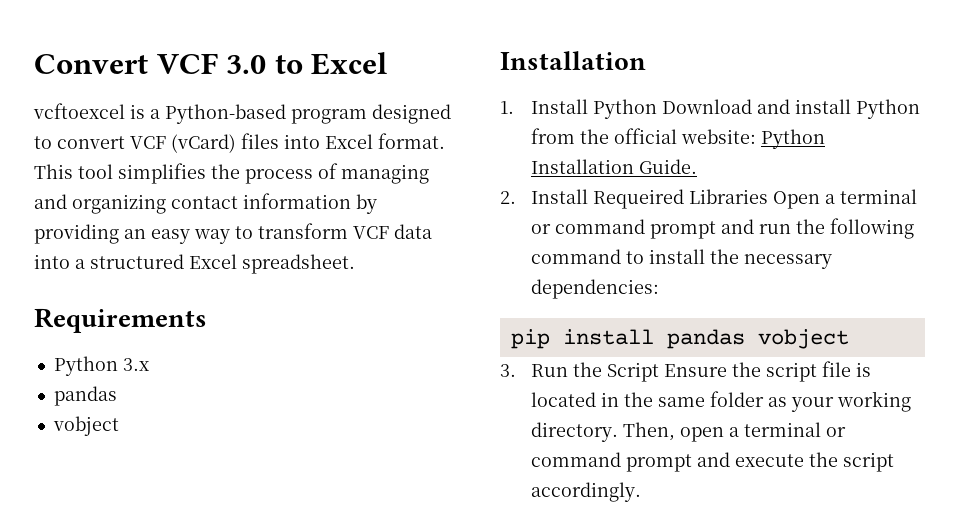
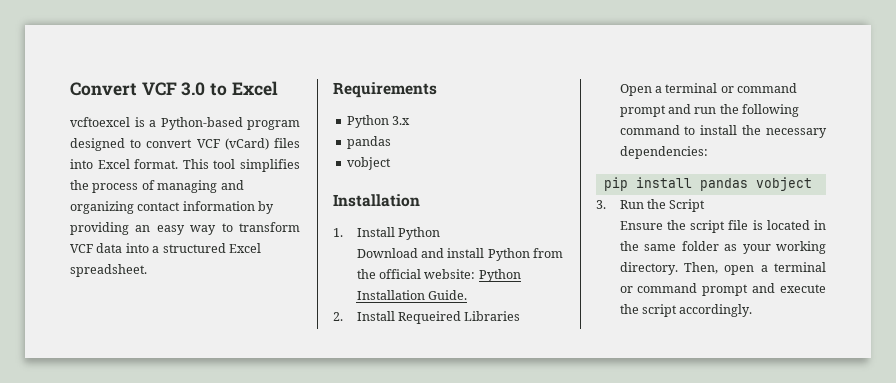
- 1. Install Python Download and install Python from the official website: Python Installation Guide.
+ 1. Install Python
+ Download and install Python from the official website: Python Installation Guide.
- 2. Install Requeired Libraries Open a terminal or command prompt and run the following command to install the necessary dependencies:
+ 2. Install Requeired Libraries
+ Open a terminal or command prompt and run the following command to install the necessary dependencies:
- 3. Run the Script Ensure the script file is located in the same folder as your working directory.
+ 3. Run the Script
+ Ensure the script file is located in the same folder as your working directory.

